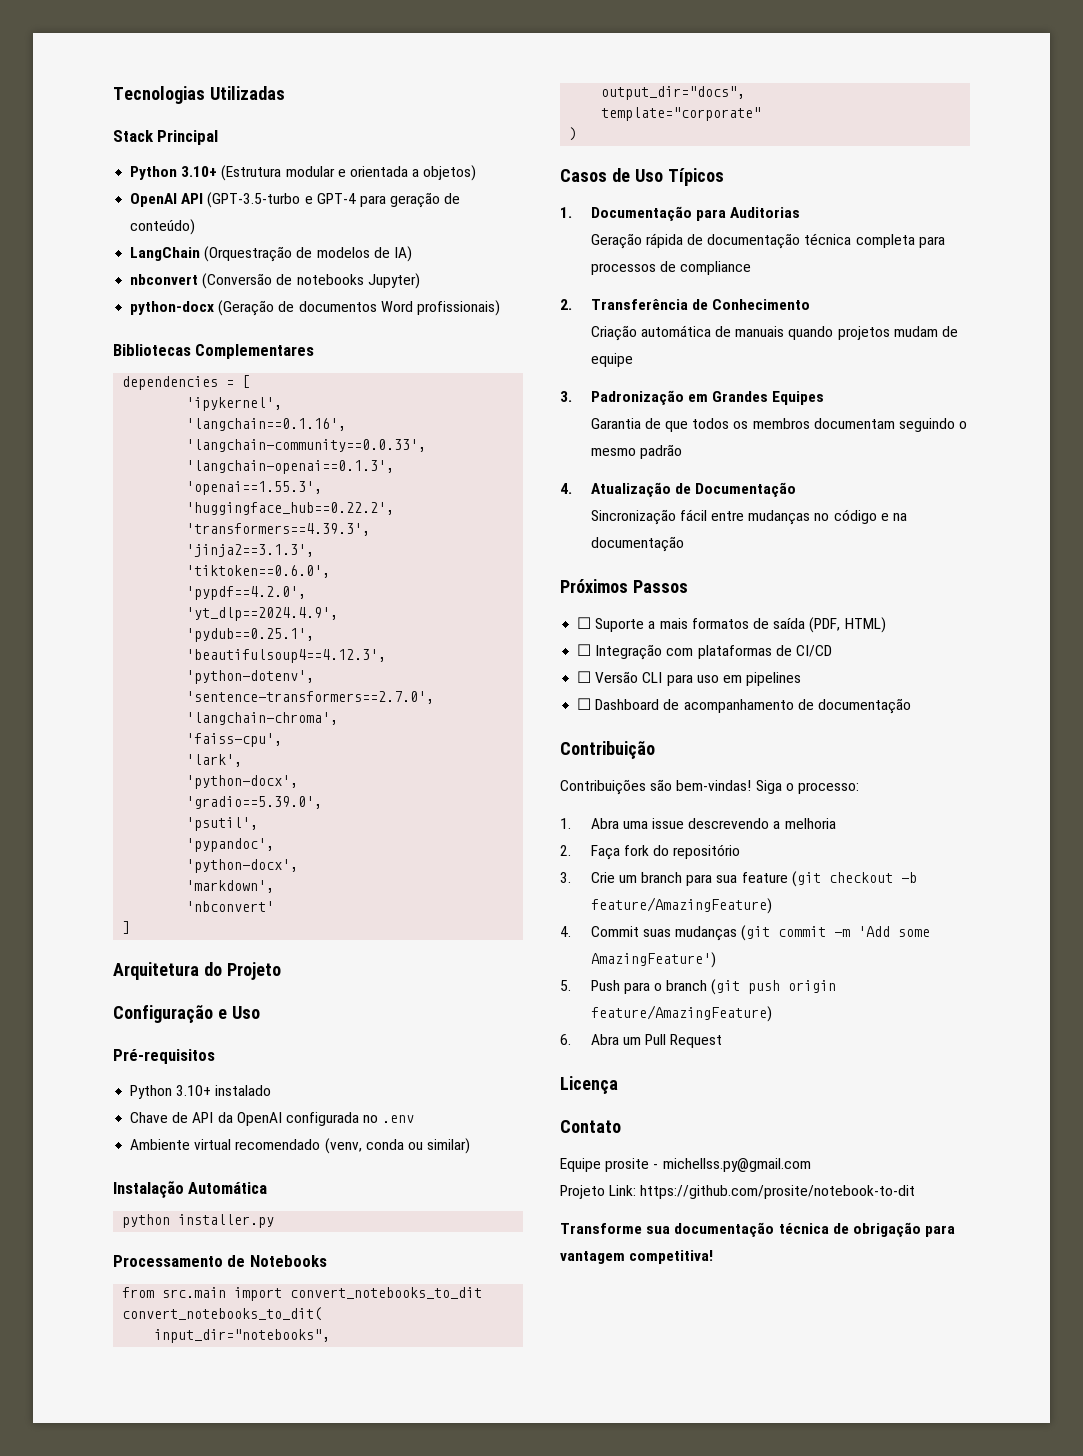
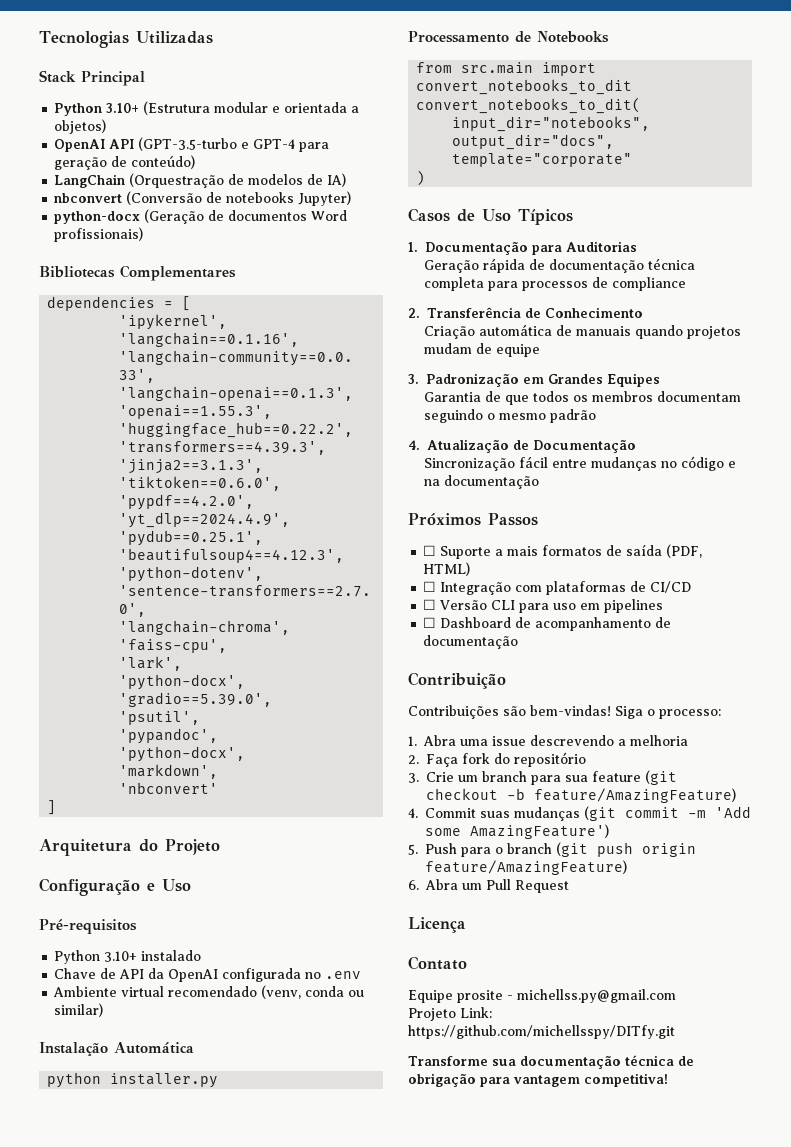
- Projeto Link: https://github.com/prosite/notebook-to-dit
+ Projeto Link: https://github.com/michellsspy/DITfy.git

